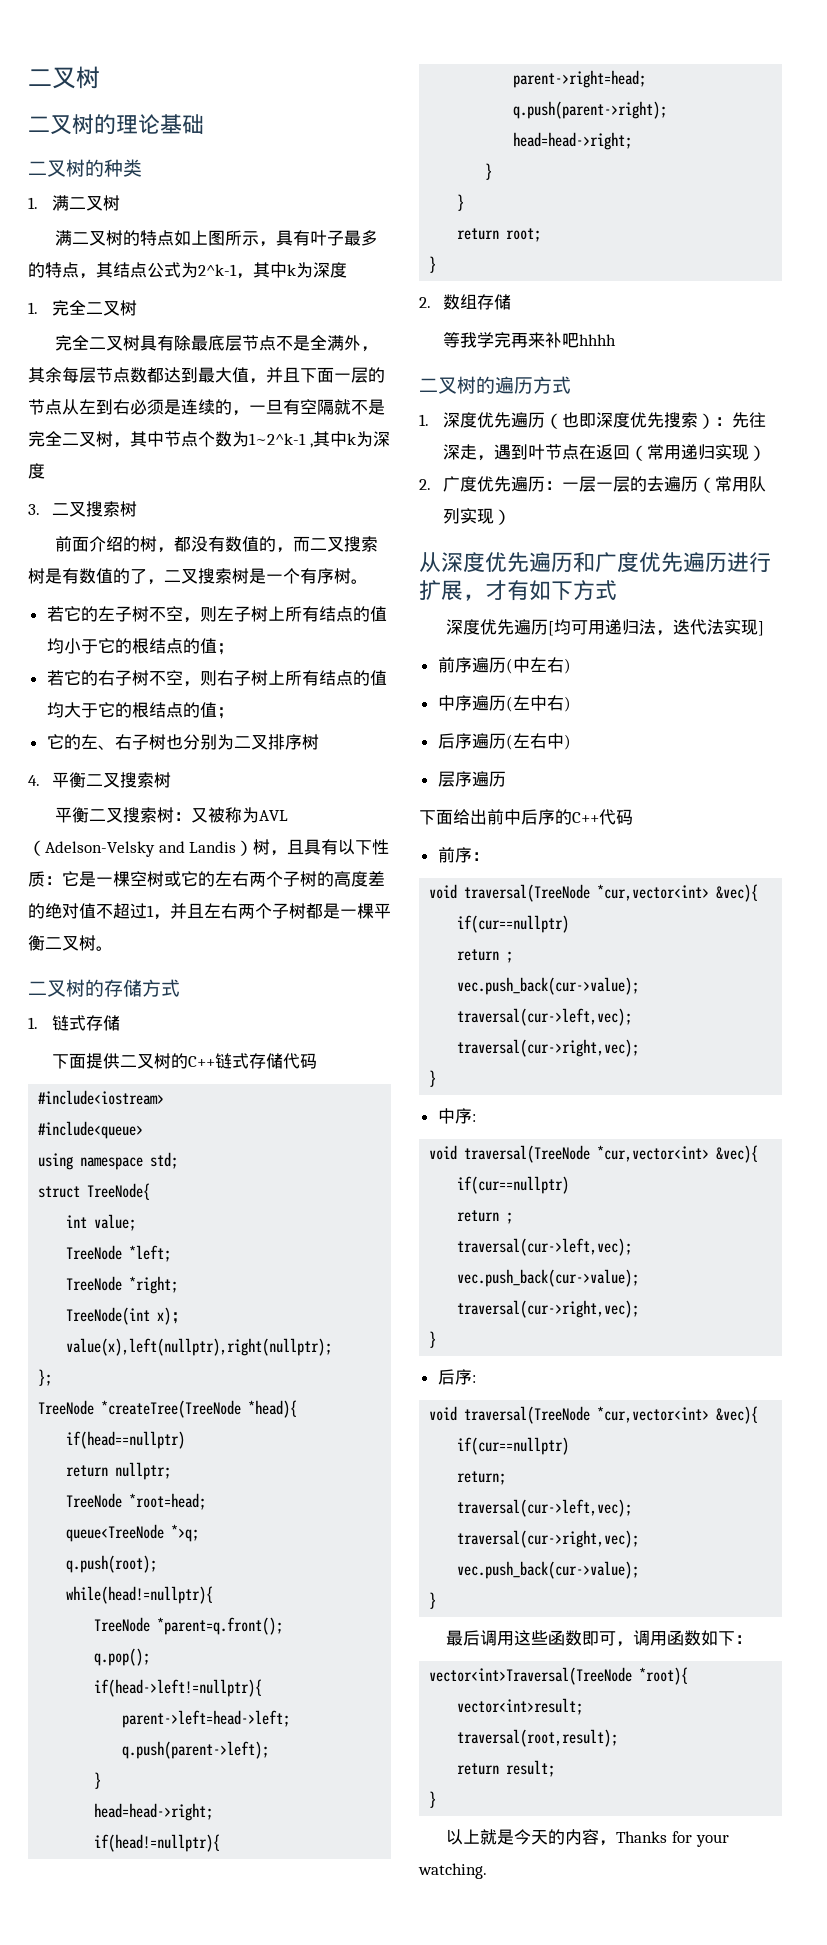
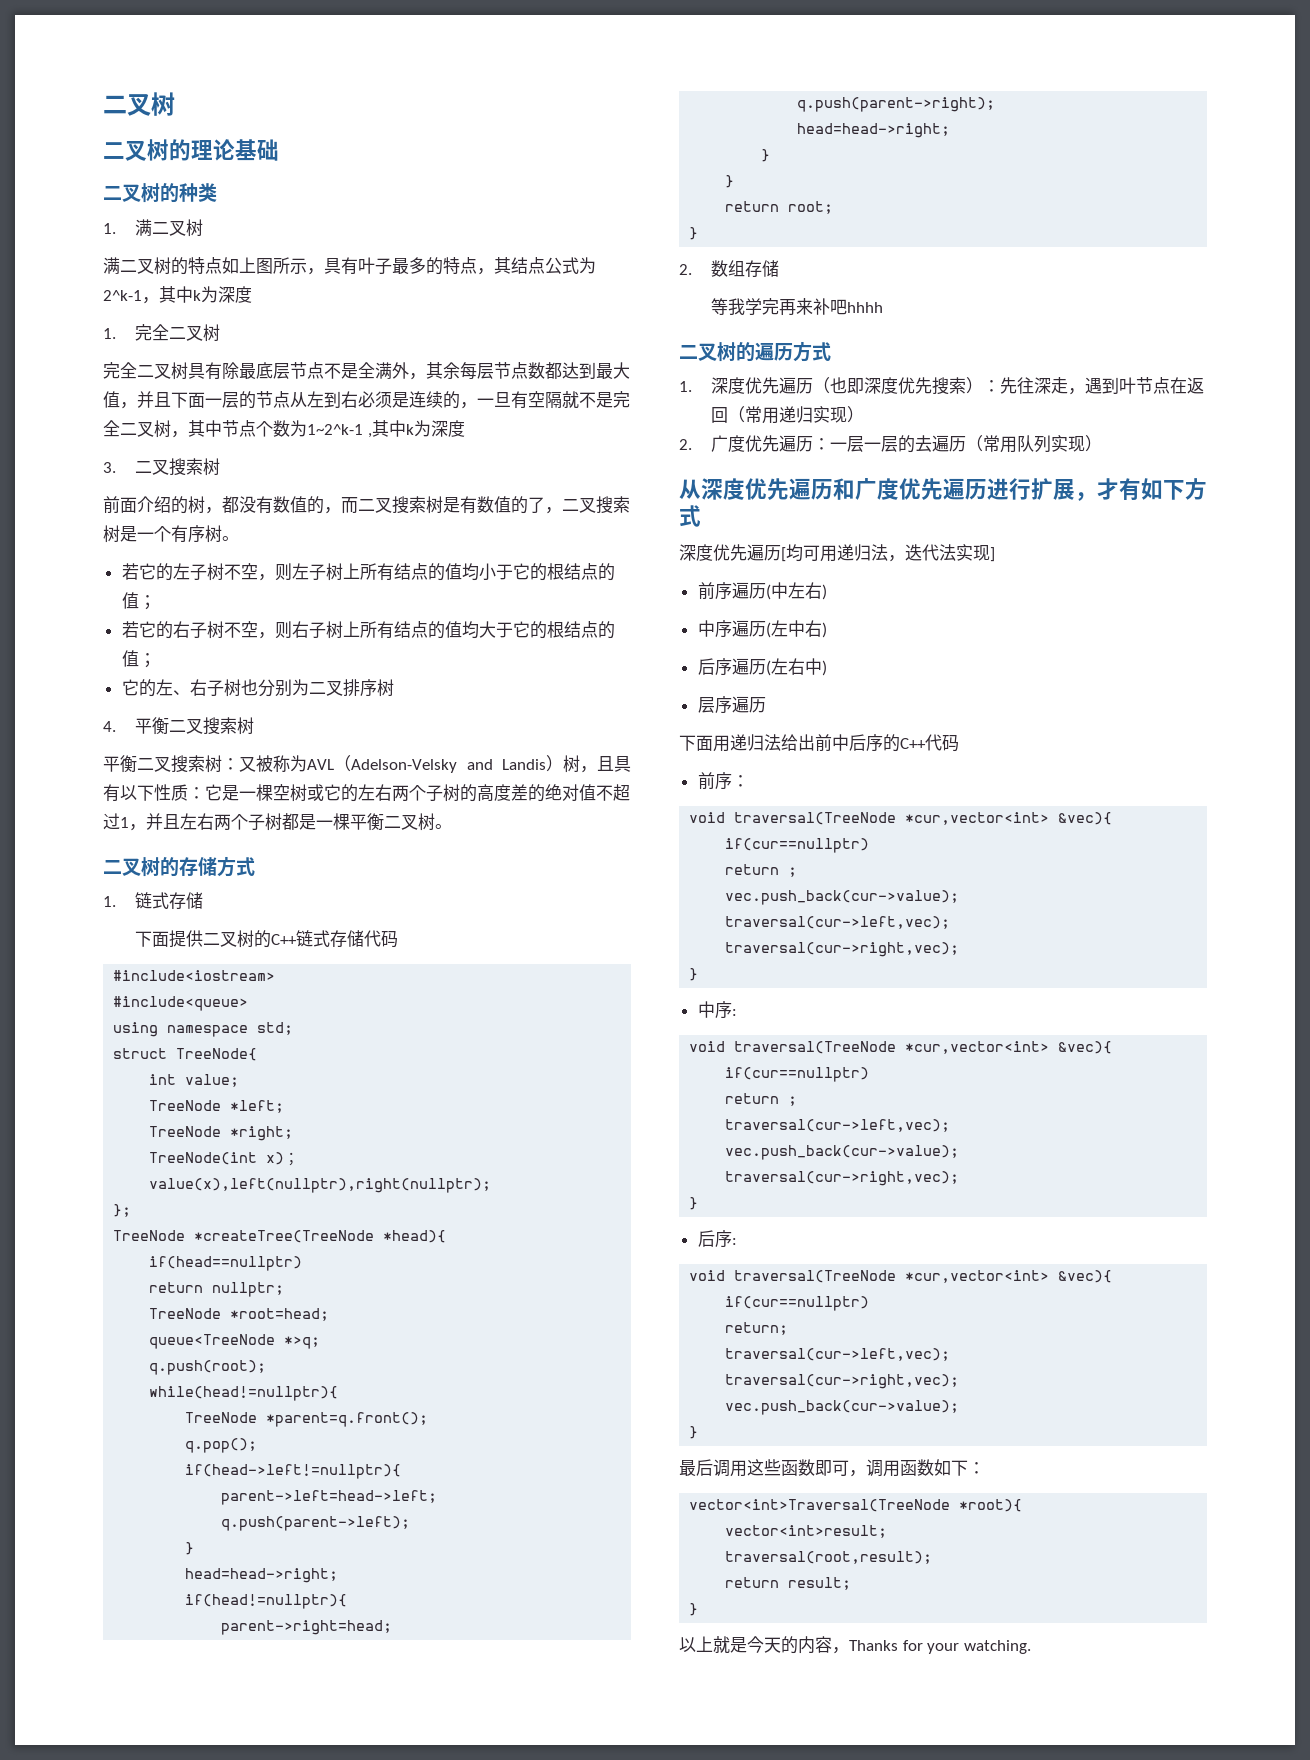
- 下面给出前中后序的C++代码
+ 下面用递归法给出前中后序的C++代码

